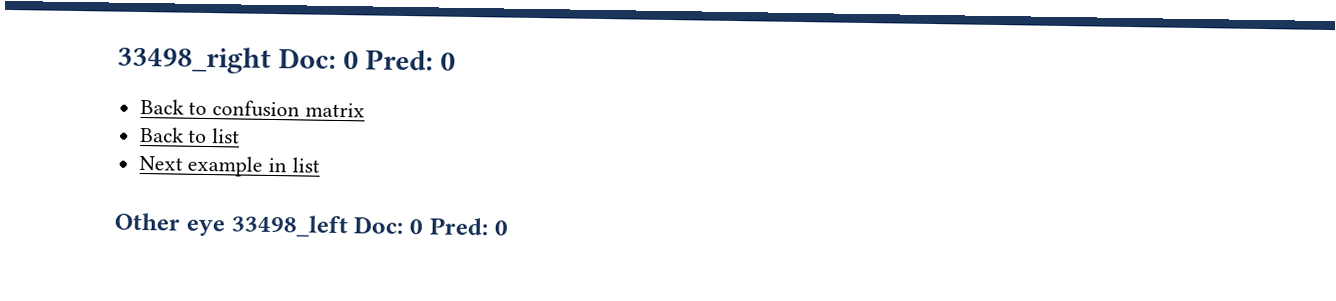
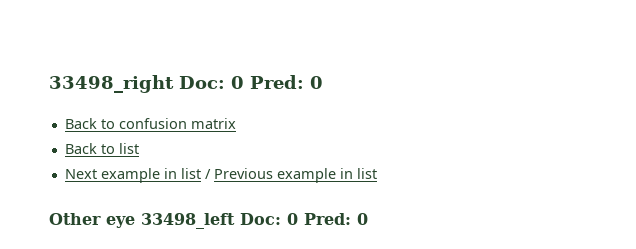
- Next example in list
+ Next example in list / Previous example in list

